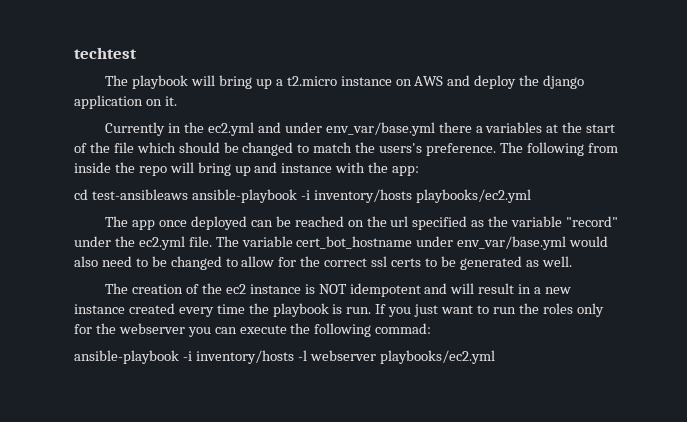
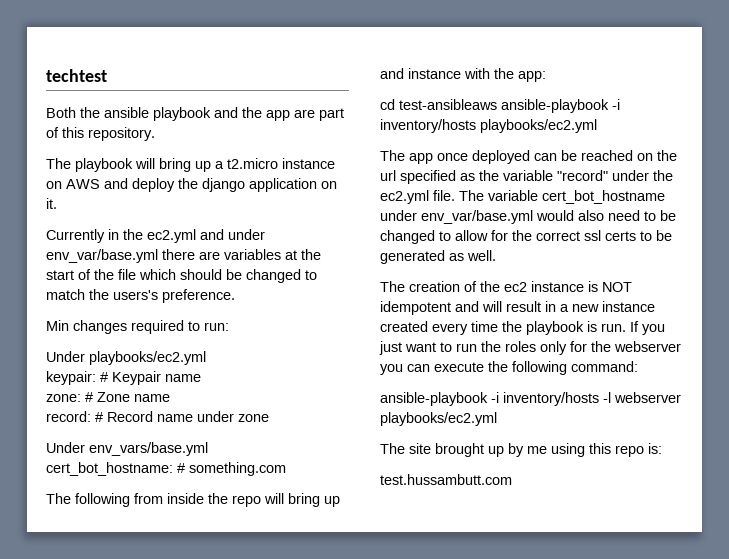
+ Both the ansible playbook and the app are part of this repository.
- Currently in the ec2.yml and under env_var/base.yml there a variables at the start of the file which should be changed to match the users's preference. The following from inside the repo will bring up and instance with the app:
+ Currently in the ec2.yml and under env_var/base.yml there are variables at the start of the file which should be changed to match the users's preference.
+ Min changes required to run:
+ Under playbooks/ec2.yml
+ keypair: # Keypair name
+ zone: # Zone name
+ record: # Record name under zone
+ Under env_vars/base.yml
+ cert_bot_hostname: # something.com
+ The following from inside the repo will bring up and instance with the app:
- If you just want to run the roles only for the webserver you can execute the following commad:
+ If you just want to run the roles only for the webserver you can execute the following command:
+ The site brought up by me using this repo is:
+ test.hussambutt.com

